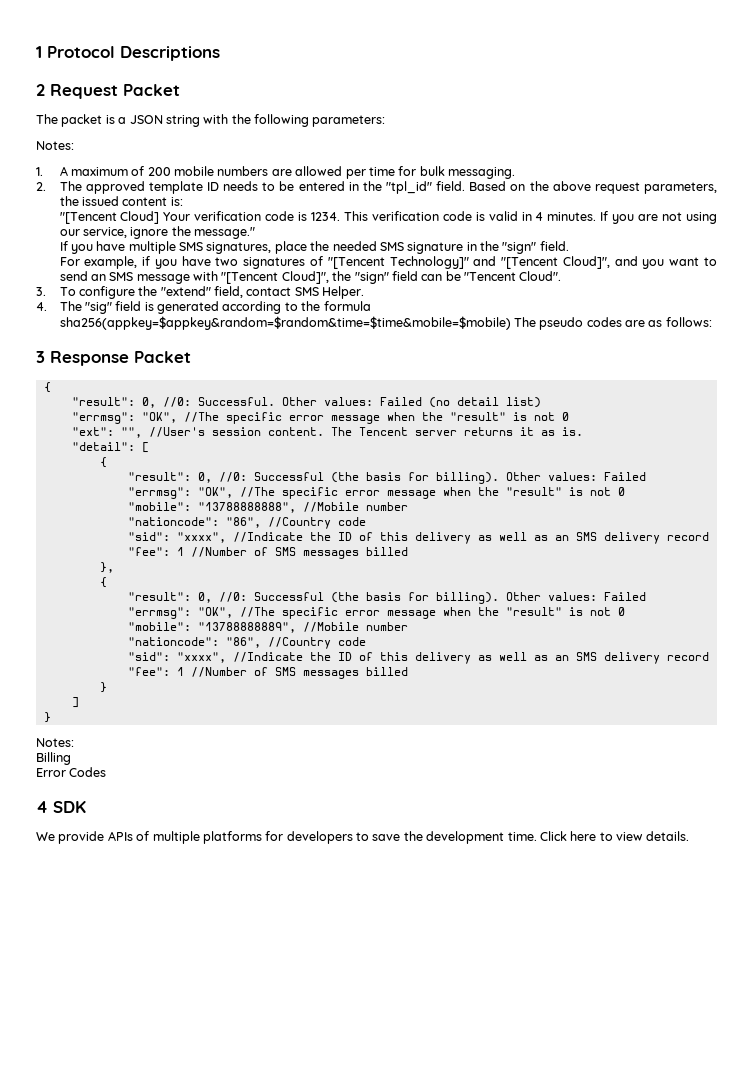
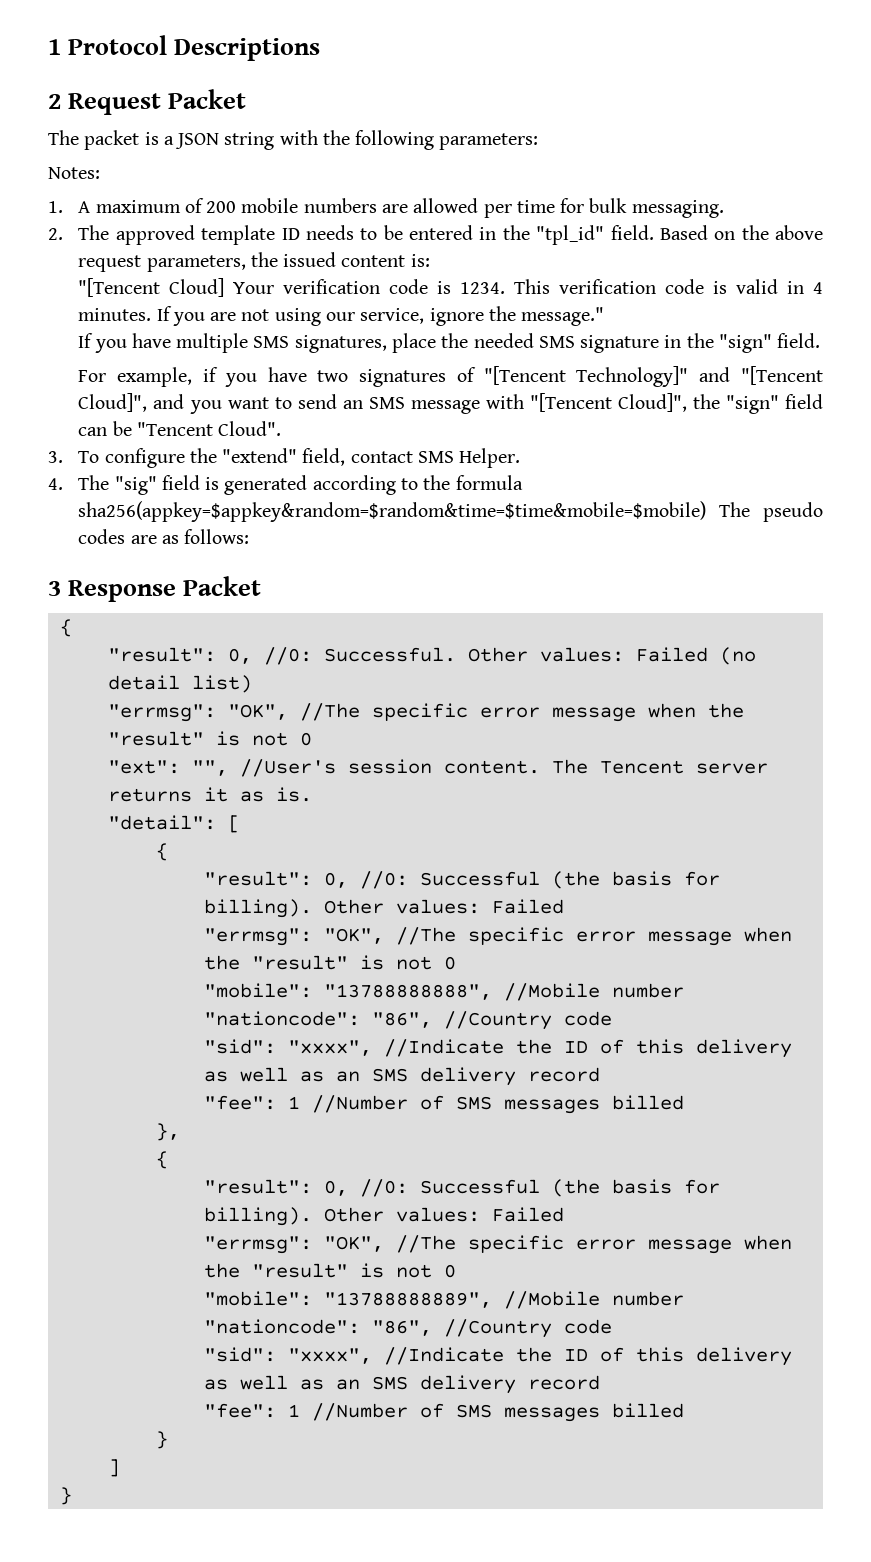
  ]
  }
- Notes:
- Billing
- Error Codes
- 4 SDK
- We provide APIs of multiple platforms for developers to save the development time. Click here to view details.

